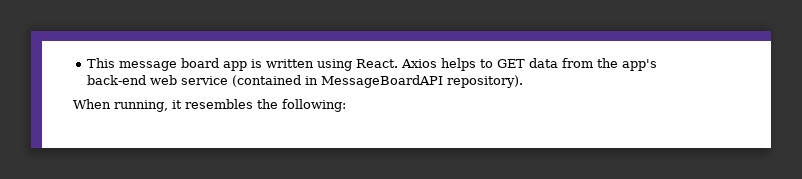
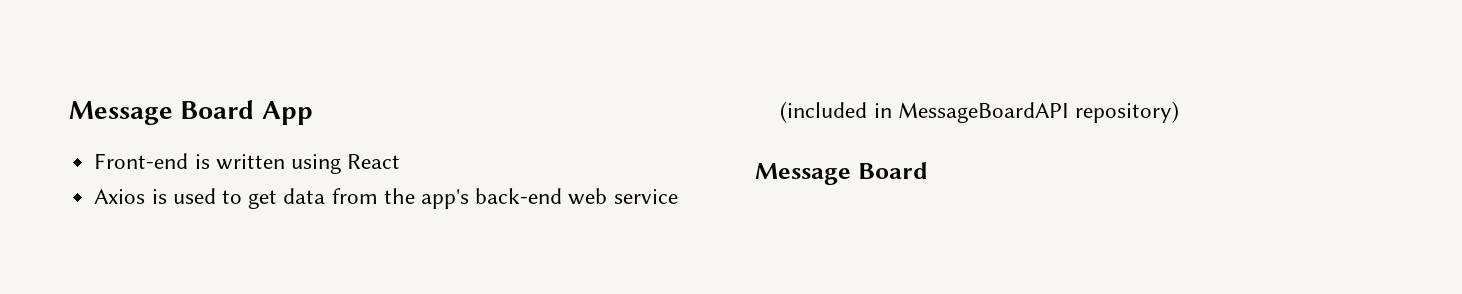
- This message board app is written using React. Axios helps to GET data from the app's back-end web service (contained in MessageBoardAPI repository).
- When running, it resembles the following:
+ Message Board App
+ Front-end is written using React
+ Axios is used to get data from the app's back-end web service (included in MessageBoardAPI repository)
+ Message Board

